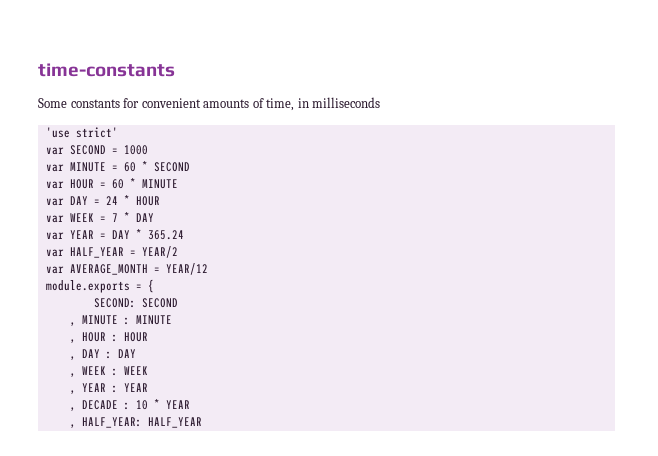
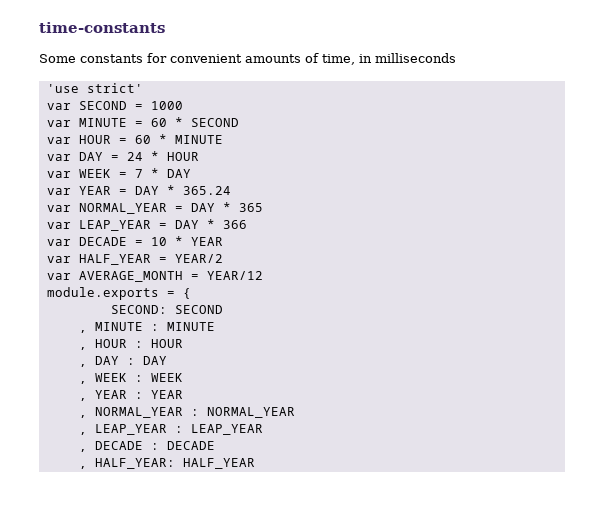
+ var NORMAL_YEAR = DAY * 365
+ var LEAP_YEAR = DAY * 366
+ var DECADE = 10 * YEAR
+ , NORMAL_YEAR : NORMAL_YEAR
+ , LEAP_YEAR : LEAP_YEAR
- , DECADE : 10 * YEAR
+ , DECADE : DECADE

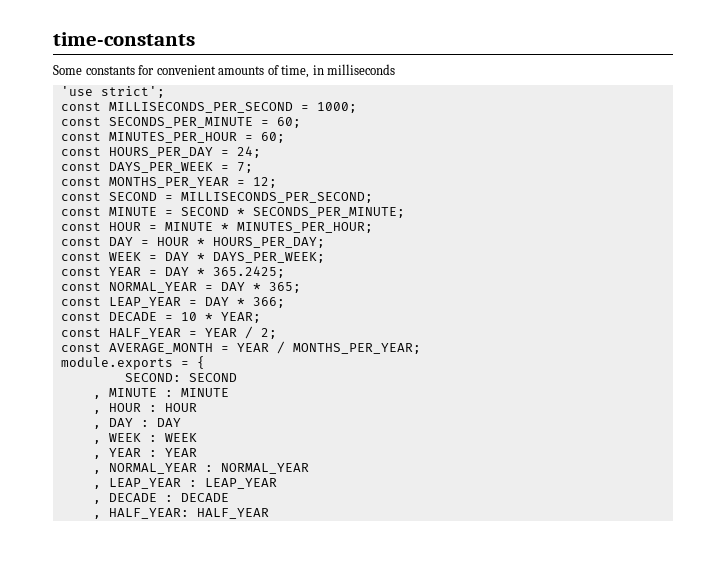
- 'use strict'
- var SECOND = 1000
- var MINUTE = 60 * SECOND
- var HOUR = 60 * MINUTE
- var DAY = 24 * HOUR
- var WEEK = 7 * DAY
- var YEAR = DAY * 365.24
- var NORMAL_YEAR = DAY * 365
- var LEAP_YEAR = DAY * 366
- var DECADE = 10 * YEAR
- var HALF_YEAR = YEAR/2
- var AVERAGE_MONTH = YEAR/12
+ 'use strict';
+ const MILLISECONDS_PER_SECOND = 1000;
+ const SECONDS_PER_MINUTE = 60;
+ const MINUTES_PER_HOUR = 60;
+ const HOURS_PER_DAY = 24;
+ const DAYS_PER_WEEK = 7;
+ const MONTHS_PER_YEAR = 12;
+ const SECOND = MILLISECONDS_PER_SECOND;
+ const MINUTE = SECOND * SECONDS_PER_MINUTE;
+ const HOUR = MINUTE * MINUTES_PER_HOUR;
+ const DAY = HOUR * HOURS_PER_DAY;
+ const WEEK = DAY * DAYS_PER_WEEK;
+ const YEAR = DAY * 365.2425;
+ const NORMAL_YEAR = DAY * 365;
+ const LEAP_YEAR = DAY * 366;
+ const DECADE = 10 * YEAR;
+ const HALF_YEAR = YEAR / 2;
+ const AVERAGE_MONTH = YEAR / MONTHS_PER_YEAR;

